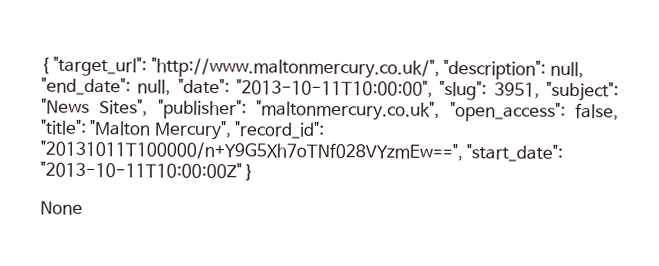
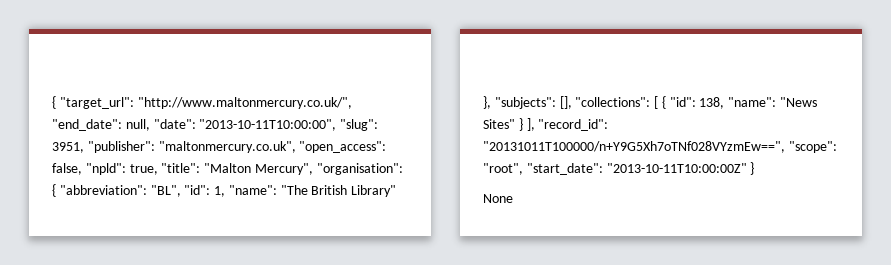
- { "target_url": "http://www.maltonmercury.co.uk/", "description": null, "end_date": null, "date": "2013-10-11T10:00:00", "slug": 3951, "subject": "News Sites", "publisher": "maltonmercury.co.uk", "open_access": false, "title": "Malton Mercury", "record_id": "20131011T100000/n+Y9G5Xh7oTNf028VYzmEw==", "start_date": "2013-10-11T10:00:00Z" }
+ { "target_url": "http://www.maltonmercury.co.uk/", "end_date": null, "date": "2013-10-11T10:00:00", "slug": 3951, "publisher": "maltonmercury.co.uk", "open_access": false, "npld": true, "title": "Malton Mercury", "organisation": { "abbreviation": "BL", "id": 1, "name": "The British Library" }, "subjects": [], "collections": [ { "id": 138, "name": "News Sites" } ], "record_id": "20131011T100000/n+Y9G5Xh7oTNf028VYzmEw==", "scope": "root", "start_date": "2013-10-11T10:00:00Z" }

